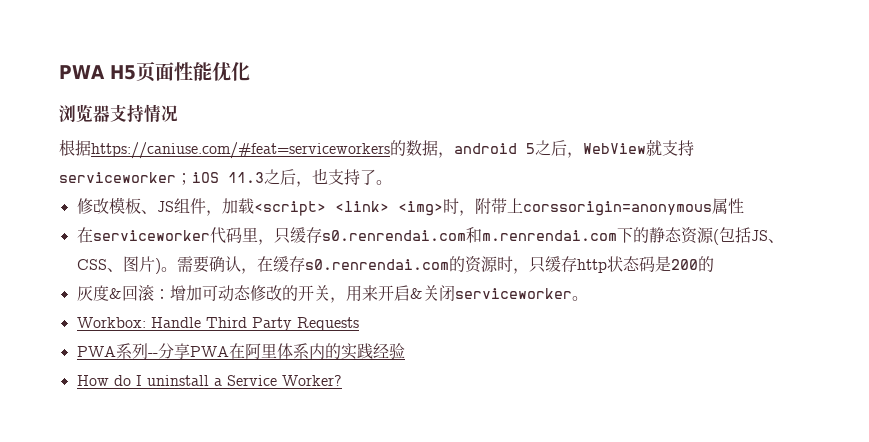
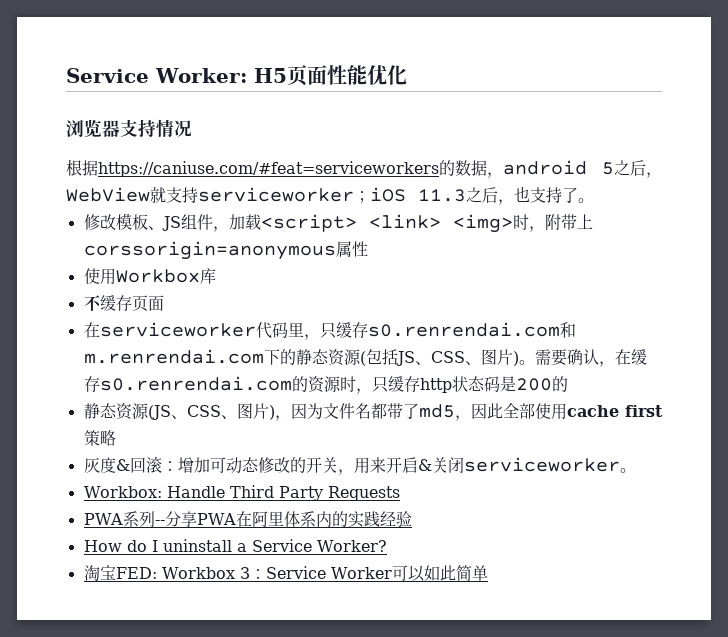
- PWA H5页面性能优化
+ Service Worker: H5页面性能优化
+ 使用Workbox库
+ 不缓存页面
+ 静态资源(JS、CSS、图片)，因为文件名都带了md5，因此全部使用cache first策略
+ 淘宝FED: Workbox 3：Service Worker可以如此简单

